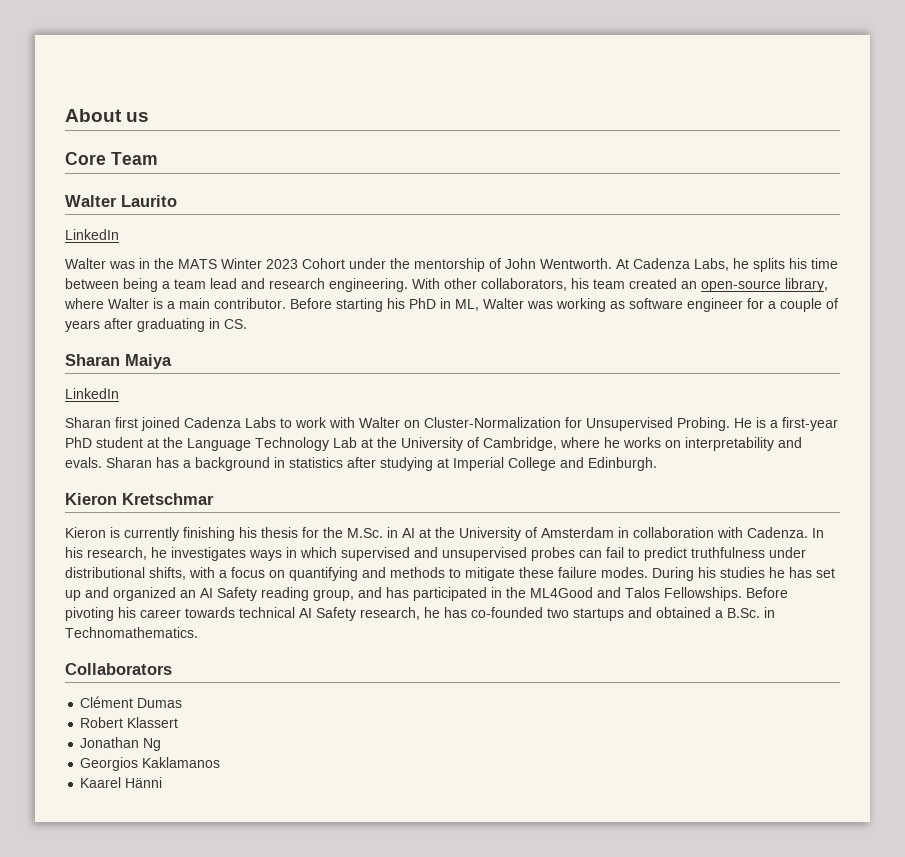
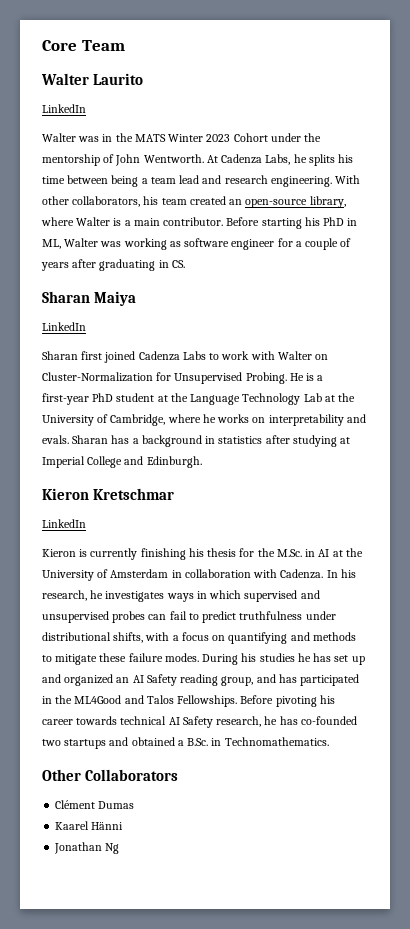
- About us
  Kieron Kretschmar
+ LinkedIn
- Collaborators
+ Other Collaborators
- Robert Klassert
+ Kaarel Hänni
- Georgios Kaklamanos
- Kaarel Hänni

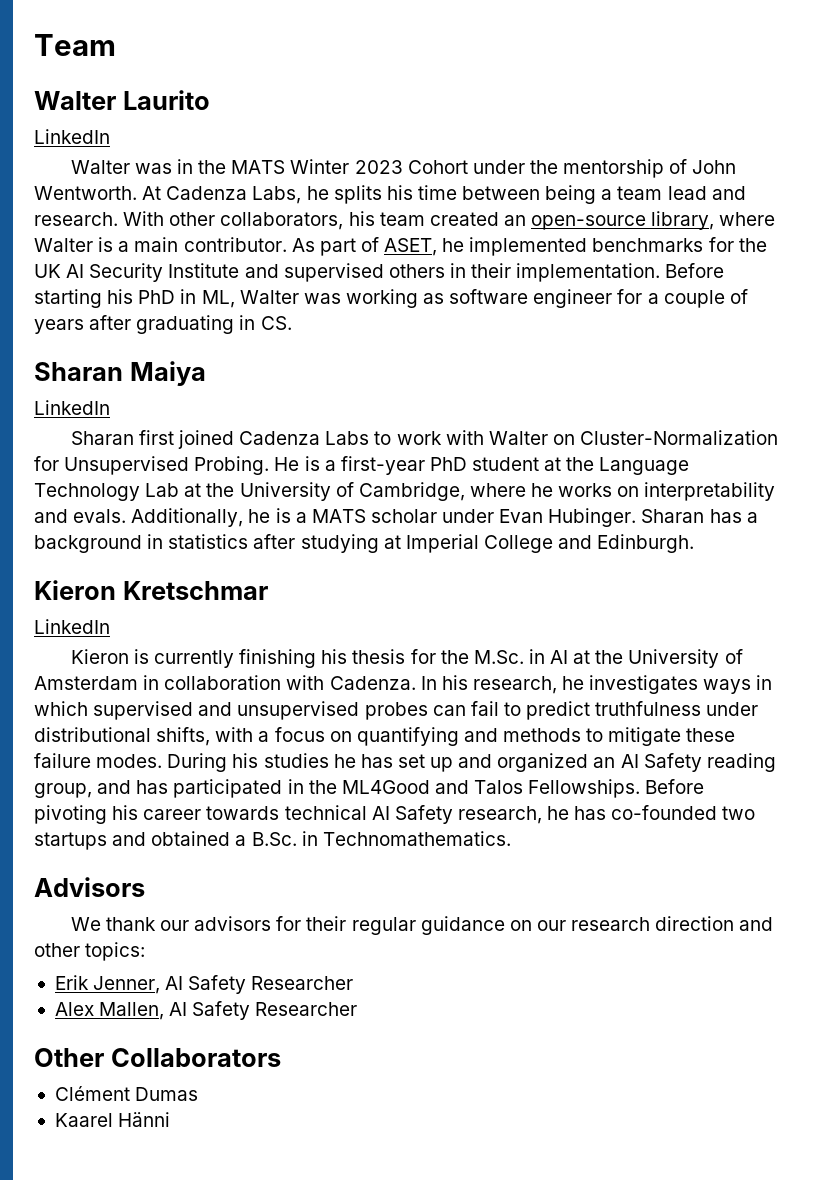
- Core Team
+ Team
- At Cadenza Labs, he splits his time between being a team lead and research engineering.
+ At Cadenza Labs, he splits his time between being a team lead and research.
+ As part of ASET, he implemented benchmarks for the UK AI Security Institute and supervised others in their implementation.
+ Additionally, he is a MATS scholar under Evan Hubinger.
+ Advisors
+ We thank our advisors for their regular guidance on our research direction and other topics:
+ Erik Jenner, AI Safety Researcher
+ Alex Mallen, AI Safety Researcher
- Jonathan Ng

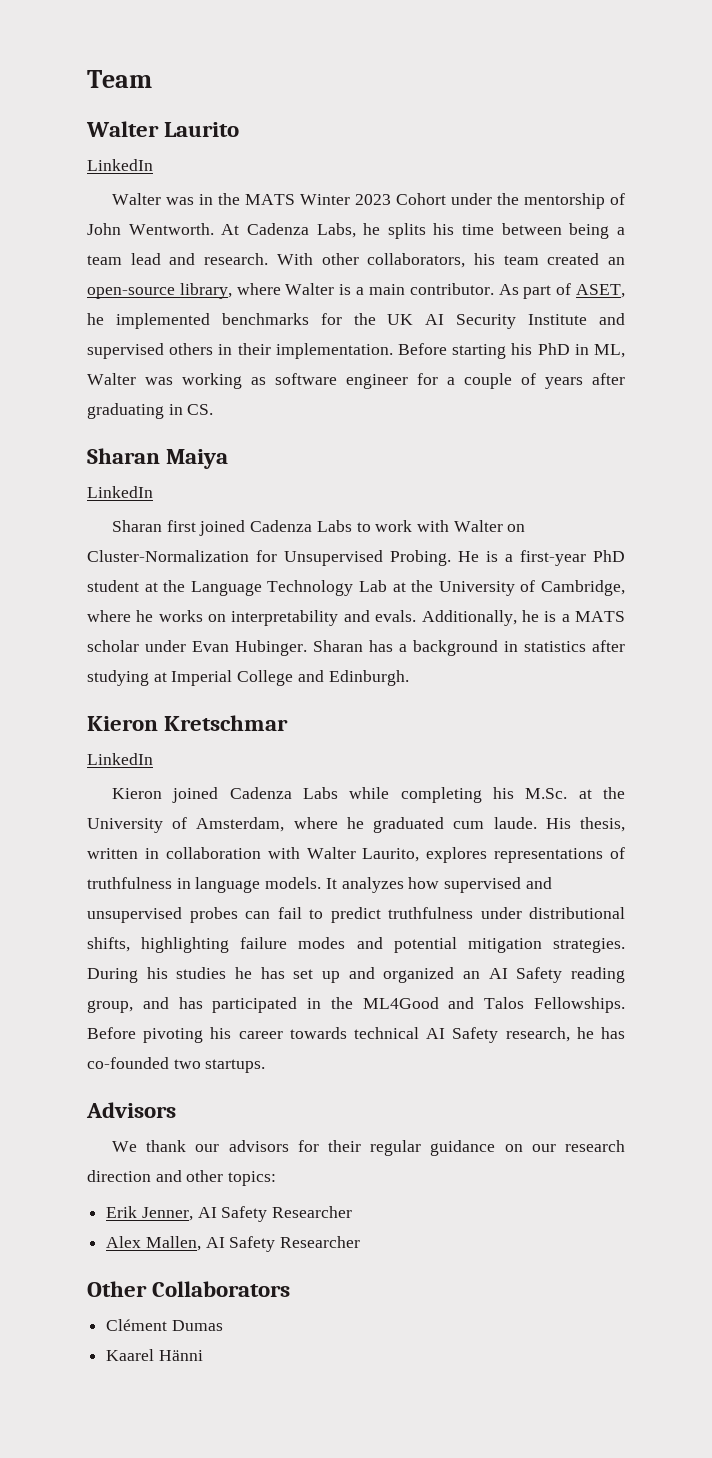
- Kieron is currently finishing his thesis for the M.Sc. in AI at the University of Amsterdam in collaboration with Cadenza. In his research, he investigates ways in which supervised and unsupervised probes can fail to predict truthfulness under distributional shifts, with a focus on quantifying and methods to mitigate these failure modes.
+ Kieron joined Cadenza Labs while completing his M.Sc. at the University of Amsterdam, where he graduated cum laude. His thesis, written in collaboration with Walter Laurito, explores representations of truthfulness in language models. It analyzes how supervised and unsupervised probes can fail to predict truthfulness under distributional shifts, highlighting failure modes and potential mitigation strategies.
- Before pivoting his career towards technical AI Safety research, he has co-founded two startups and obtained a B.Sc. in Technomathematics.
+ Before pivoting his career towards technical AI Safety research, he has co-founded two startups.

